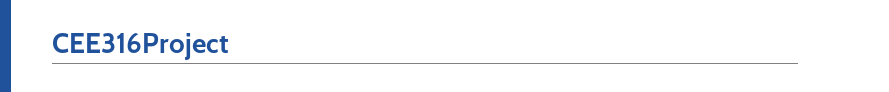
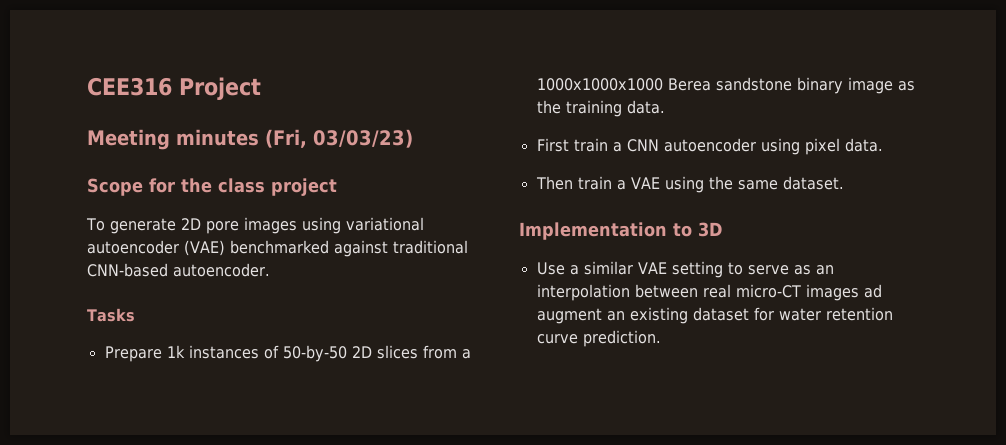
- CEE316Project
+ CEE316 Project
+ Meeting minutes (Fri, 03/03/23)
+ Scope for the class project
+ To generate 2D pore images using variational autoencoder (VAE) benchmarked against traditional CNN-based autoencoder.
+ Tasks
+ Prepare 1k instances of 50-by-50 2D slices from a 1000x1000x1000 Berea sandstone binary image as the training data.
+ First train a CNN autoencoder using pixel data.
+ Then train a VAE using the same dataset.
+ Implementation to 3D
+ Use a similar VAE setting to serve as an interpolation between real micro-CT images ad augment an existing dataset for water retention curve prediction.

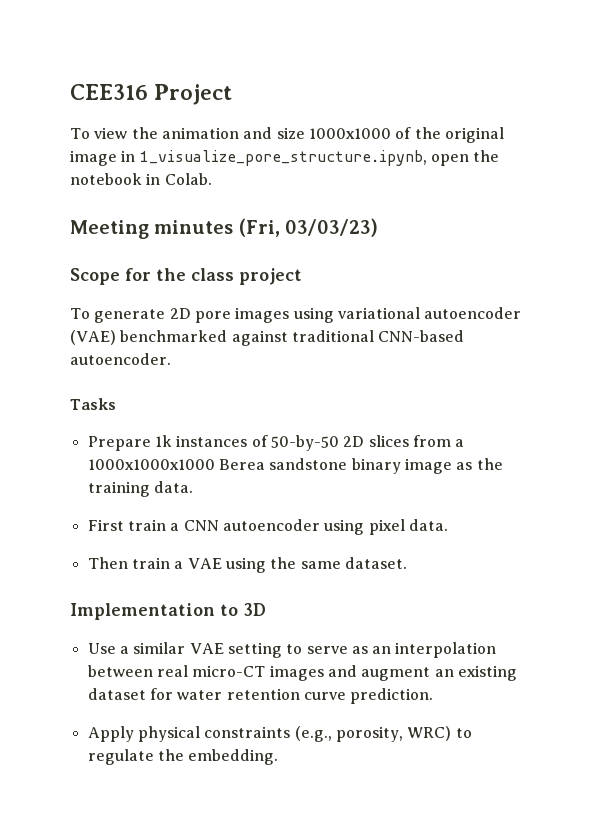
+ To view the animation and size 1000x1000 of the original image in 1_visualize_pore_structure.ipynb, open the notebook in Colab.
- Use a similar VAE setting to serve as an interpolation between real micro-CT images ad augment an existing dataset for water retention curve prediction.
+ Use a similar VAE setting to serve as an interpolation between real micro-CT images and augment an existing dataset for water retention curve prediction.
+ Apply physical constraints (e.g., porosity, WRC) to regulate the embedding.

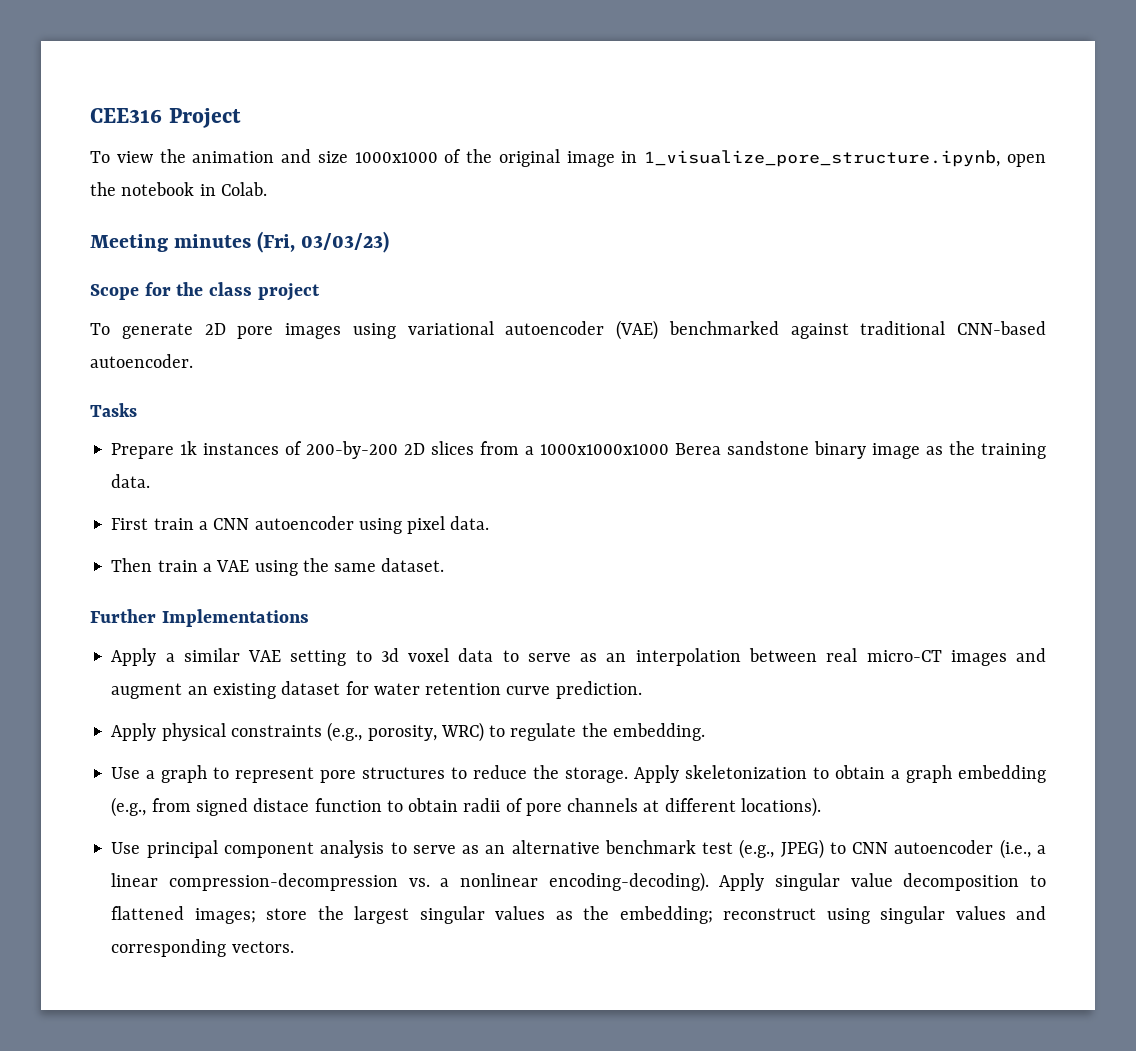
- Prepare 1k instances of 50-by-50 2D slices from a 1000x1000x1000 Berea sandstone binary image as the training data.
+ Prepare 1k instances of 200-by-200 2D slices from a 1000x1000x1000 Berea sandstone binary image as the training data.
- Implementation to 3D
- Use a similar VAE setting to serve as an interpolation between real micro-CT images and augment an existing dataset for water retention curve prediction.
+ Further Implementations
+ Apply a similar VAE setting to 3d voxel data to serve as an interpolation between real micro-CT images and augment an existing dataset for water retention curve prediction.
+ Use a graph to represent pore structures to reduce the storage. Apply skeletonization to obtain a graph embedding (e.g., from signed distace function to obtain radii of pore channels at different locations).
+ Use principal component analysis to serve as an alternative benchmark test (e.g., JPEG) to CNN autoencoder (i.e., a linear compression-decompression vs. a nonlinear encoding-decoding). Apply singular value decomposition to flattened images; store the largest singular values as the embedding; reconstruct using singular values and corresponding vectors.

